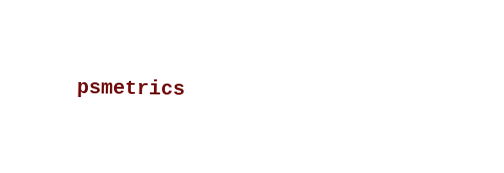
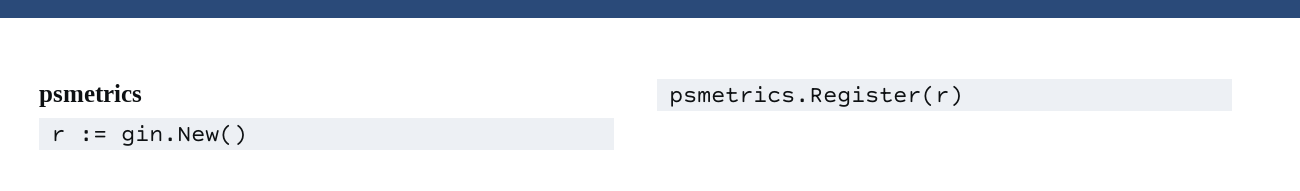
+ r := gin.New()
+ psmetrics.Register(r)

